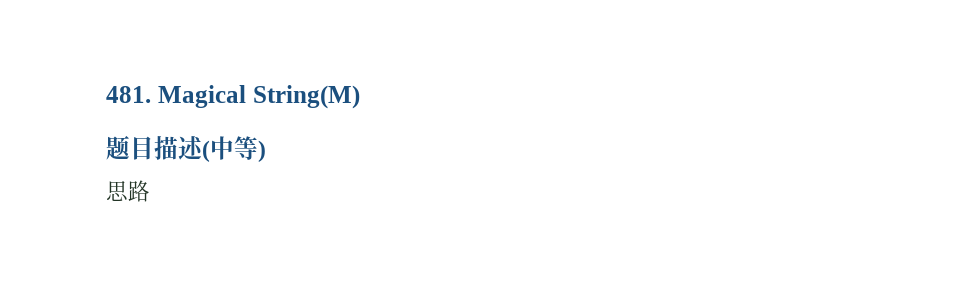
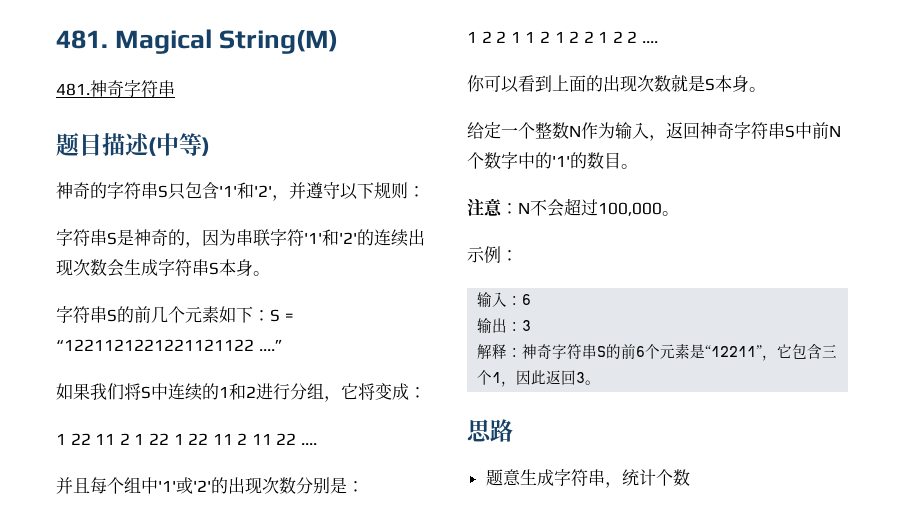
+ 481.神奇字符串
+ 神奇的字符串S只包含'1'和'2'，并遵守以下规则：
+ 字符串S是神奇的，因为串联字符'1'和'2'的连续出现次数会生成字符串S本身。
+ 字符串S的前几个元素如下：S = “1221121221221121122 ....”
+ 如果我们将S中连续的1和2进行分组，它将变成：
+ 1 22 11 2 1 22 1 22 11 2 11 22 ....
+ 并且每个组中'1'或'2'的出现次数分别是：
+ 1 2 2 1 1 2 1 2 2 1 2 2 ....
+ 你可以看到上面的出现次数就是S本身。
+ 给定一个整数N作为输入，返回神奇字符串S中前N个数字中的'1'的数目。
+ 注意：N不会超过100,000。
+ 示例：
+ 输入：6
+ 输出：3
+ 解释：神奇字符串S的前6个元素是“12211”，它包含三个1，因此返回3。
  思路
+ 题意生成字符串，统计个数

